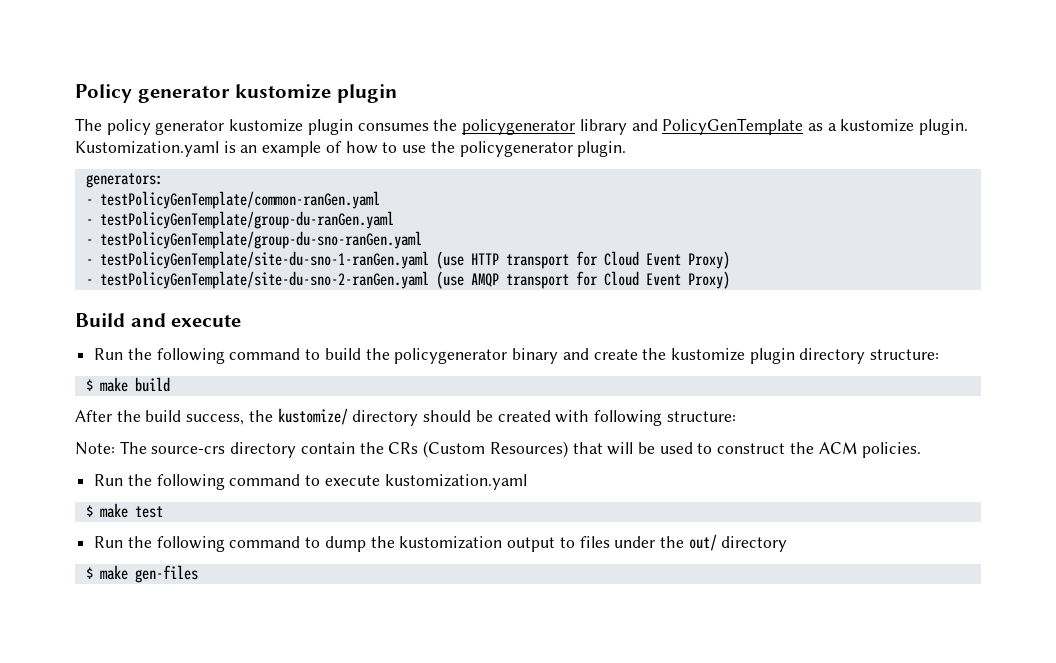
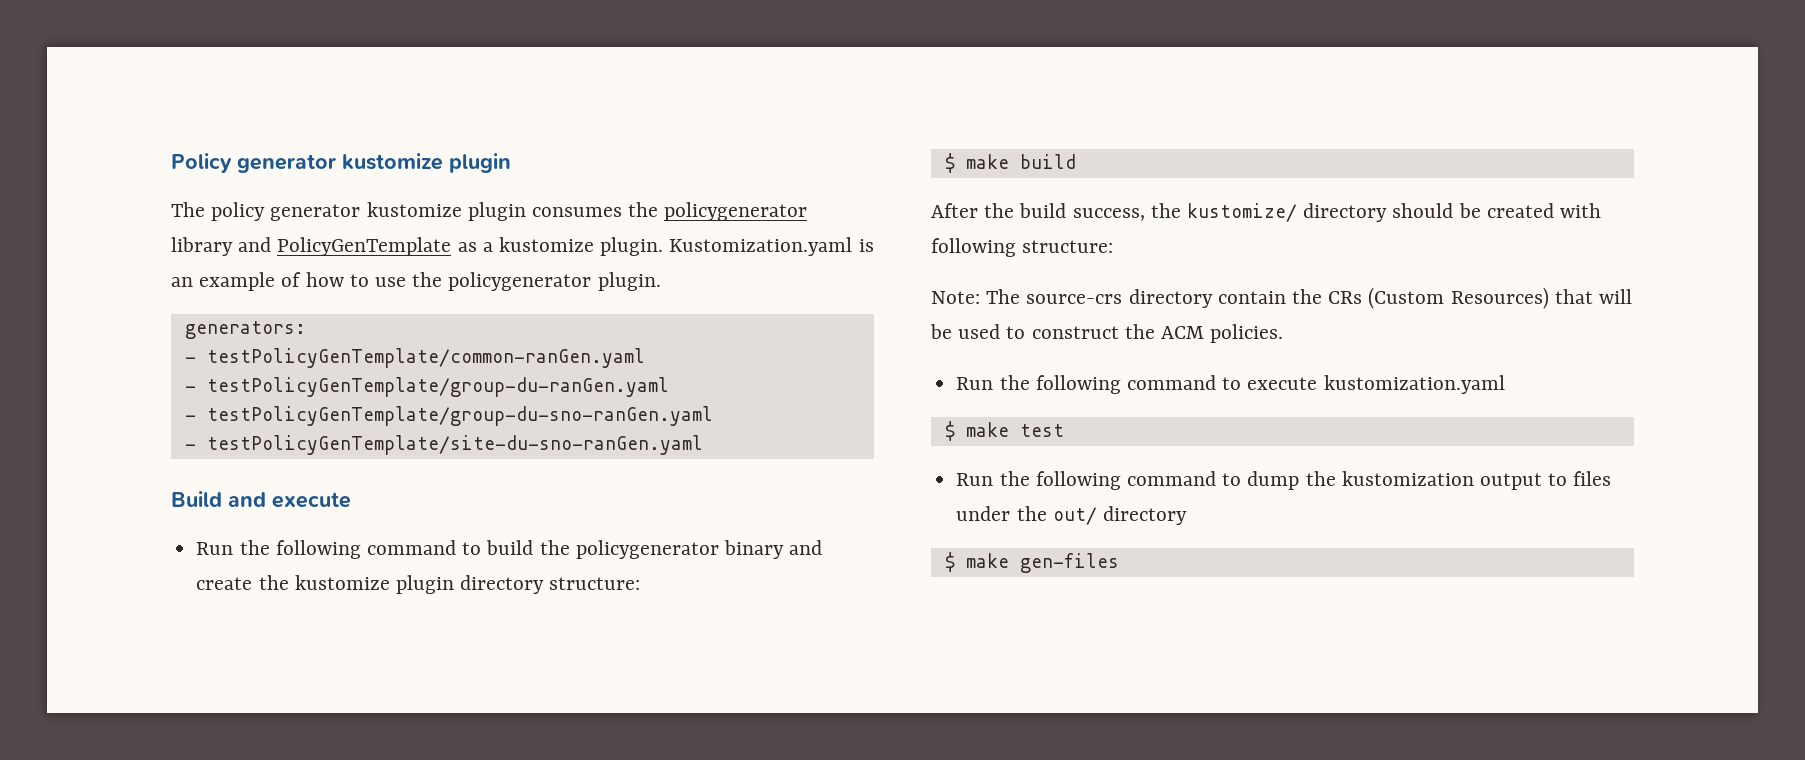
- - testPolicyGenTemplate/site-du-sno-1-ranGen.yaml (use HTTP transport for Cloud Event Proxy)
- - testPolicyGenTemplate/site-du-sno-2-ranGen.yaml (use AMQP transport for Cloud Event Proxy)
+ - testPolicyGenTemplate/site-du-sno-ranGen.yaml

